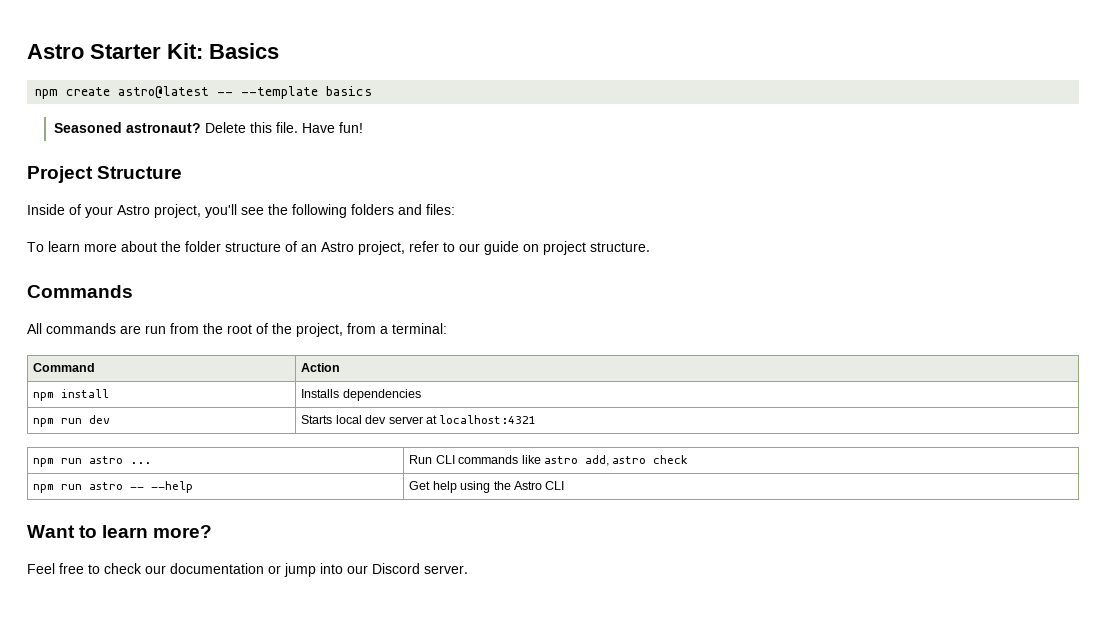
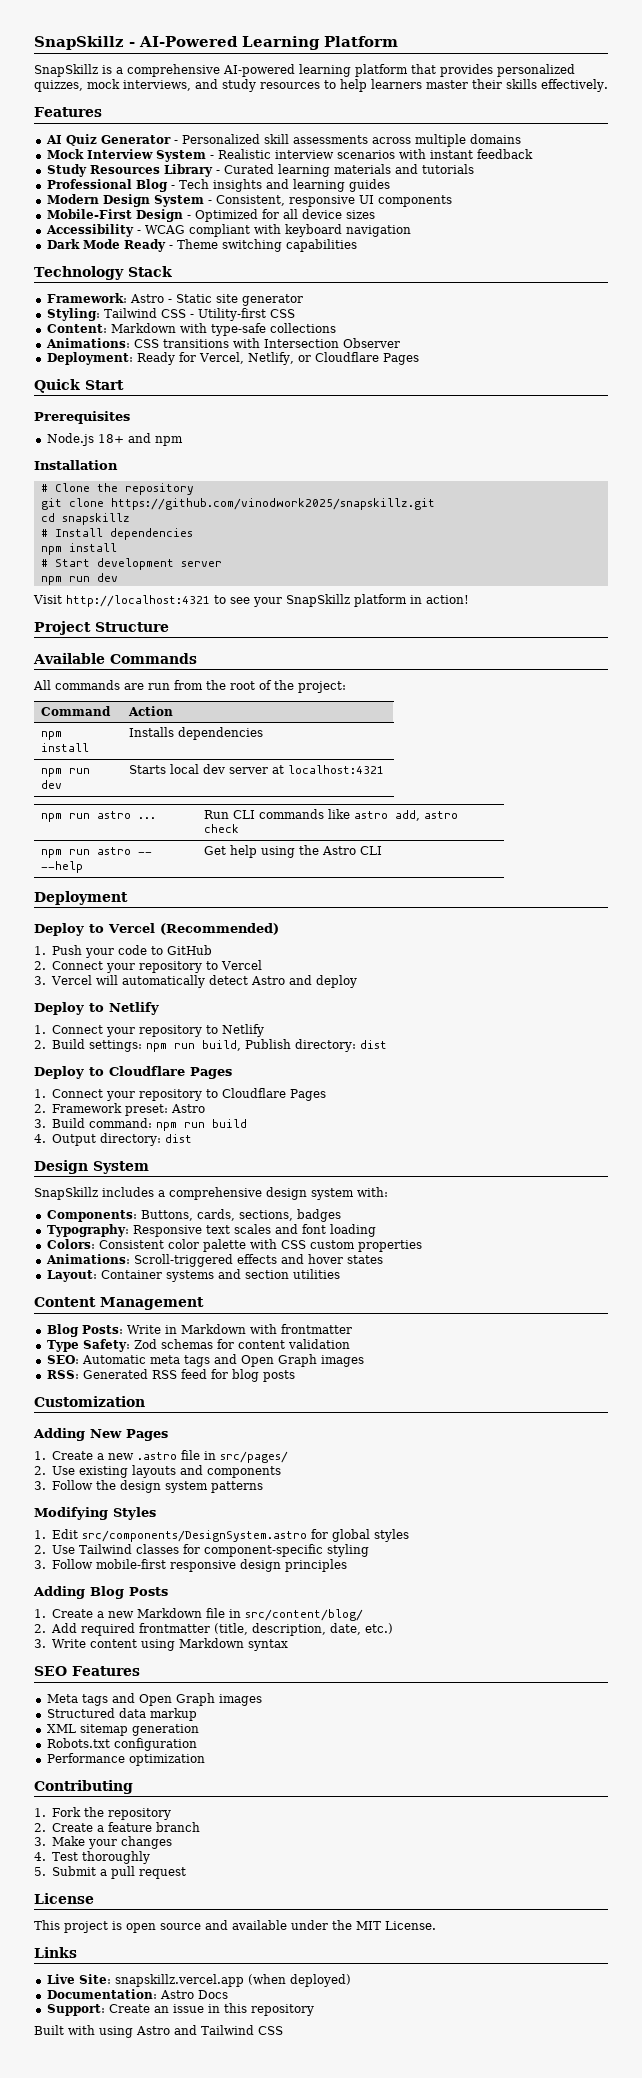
- Astro Starter Kit: Basics
- npm create astro@latest -- --template basics
- Seasoned astronaut? Delete this file. Have fun!
+ SnapSkillz - AI-Powered Learning Platform
+ SnapSkillz is a comprehensive AI-powered learning platform that provides personalized quizzes, mock interviews, and study resources to help learners master their skills effectively.
+ Features
+ AI Quiz Generator - Personalized skill assessments across multiple domains
+ Mock Interview System - Realistic interview scenarios with instant feedback
+ Study Resources Library - Curated learning materials and tutorials
+ Professional Blog - Tech insights and learning guides
+ Modern Design System - Consistent, responsive UI components
+ Mobile-First Design - Optimized for all device sizes
+ Accessibility - WCAG compliant with keyboard navigation
+ Dark Mode Ready - Theme switching capabilities
+ Technology Stack
+ Framework: Astro - Static site generator
+ Styling: Tailwind CSS - Utility-first CSS
+ Content: Markdown with type-safe collections
+ Animations: CSS transitions with Intersection Observer
+ Deployment: Ready for Vercel, Netlify, or Cloudflare Pages
+ Quick Start
+ Prerequisites
+ Node.js 18+ and npm
+ Installation
+ # Clone the repository
+ git clone https://github.com/vinodwork2025/snapskillz.git
+ cd snapskillz
+ # Install dependencies
+ npm install
+ # Start development server
+ npm run dev
+ Visit http://localhost:4321 to see your SnapSkillz platform in action!
  Project Structure
- Inside of your Astro project, you'll see the following folders and files:
- To learn more about the folder structure of an Astro project, refer to our guide on project structure.
- Commands
+ Available Commands
- All commands are run from the root of the project, from a terminal:
+ All commands are run from the root of the project:
- Want to learn more?
- Feel free to check our documentation or jump into our Discord server.
+ Deployment
+ Deploy to Vercel (Recommended)
+ 1. Push your code to GitHub
+ 2. Connect your repository to Vercel
+ 3. Vercel will automatically detect Astro and deploy
+ Deploy to Netlify
+ 1. Connect your repository to Netlify
+ 2. Build settings: npm run build, Publish directory: dist
+ Deploy to Cloudflare Pages
+ 1. Connect your repository to Cloudflare Pages
+ 2. Framework preset: Astro
+ 3. Build command: npm run build
+ 4. Output directory: dist
+ Design System
+ SnapSkillz includes a comprehensive design system with:
+ Components: Buttons, cards, sections, badges
+ Typography: Responsive text scales and font loading
+ Colors: Consistent color palette with CSS custom properties
+ Animations: Scroll-triggered effects and hover states
+ Layout: Container systems and section utilities
+ Content Management
+ Blog Posts: Write in Markdown with frontmatter
+ Type Safety: Zod schemas for content validation
+ SEO: Automatic meta tags and Open Graph images
+ RSS: Generated RSS feed for blog posts
+ Customization
+ Adding New Pages
+ 1. Create a new .astro file in src/pages/
+ 2. Use existing layouts and components
+ 3. Follow the design system patterns
+ Modifying Styles
+ 1. Edit src/components/DesignSystem.astro for global styles
+ 2. Use Tailwind classes for component-specific styling
+ 3. Follow mobile-first responsive design principles
+ Adding Blog Posts
+ 1. Create a new Markdown file in src/content/blog/
+ 2. Add required frontmatter (title, description, date, etc.)
+ 3. Write content using Markdown syntax
+ SEO Features
+ Meta tags and Open Graph images
+ Structured data markup
+ XML sitemap generation
+ Robots.txt configuration
+ Performance optimization
+ Contributing
+ 1. Fork the repository
+ 2. Create a feature branch
+ 3. Make your changes
+ 4. Test thoroughly
+ 5. Submit a pull request
+ License
+ This project is open source and available under the MIT License.
+ Links
+ Live Site: snapskillz.vercel.app (when deployed)
+ Documentation: Astro Docs
+ Support: Create an issue in this repository
+ Built with using Astro and Tailwind CSS

